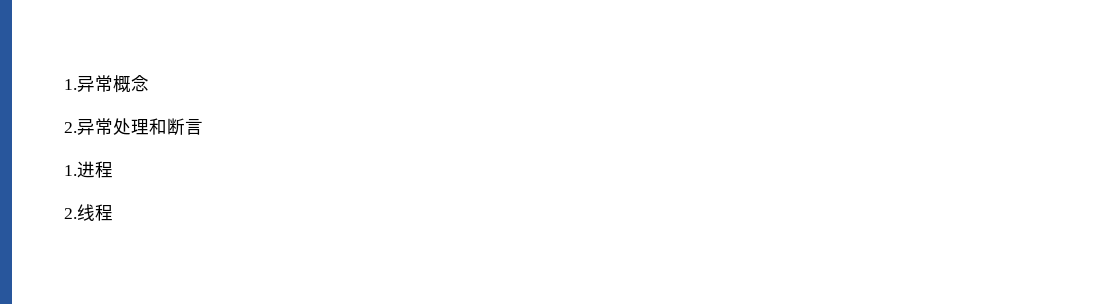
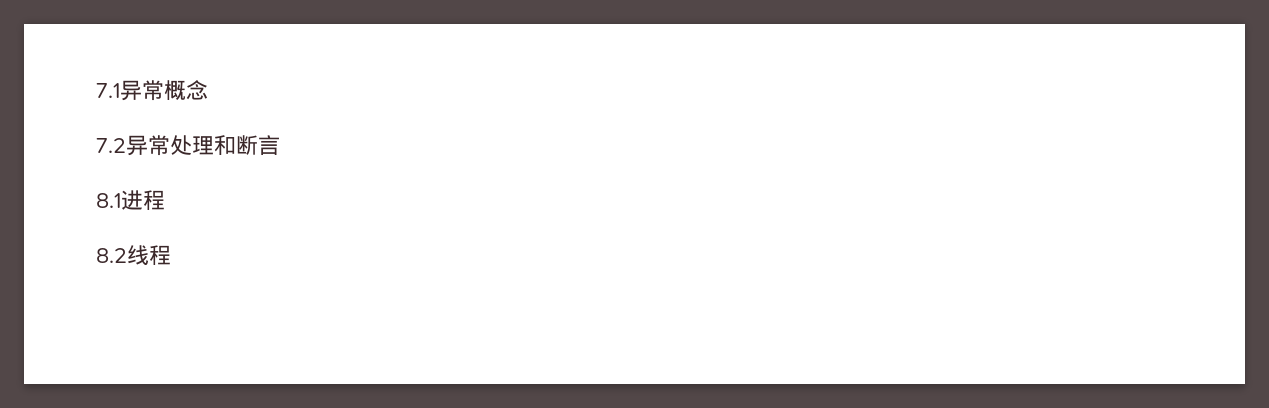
- 1.异常概念
+ 7.1异常概念
- 2.异常处理和断言
+ 7.2异常处理和断言
- 1.进程
+ 8.1进程
- 2.线程
+ 8.2线程

